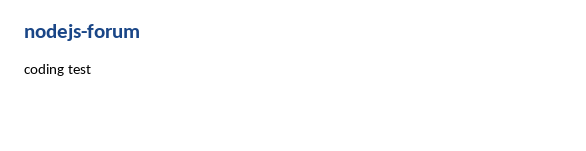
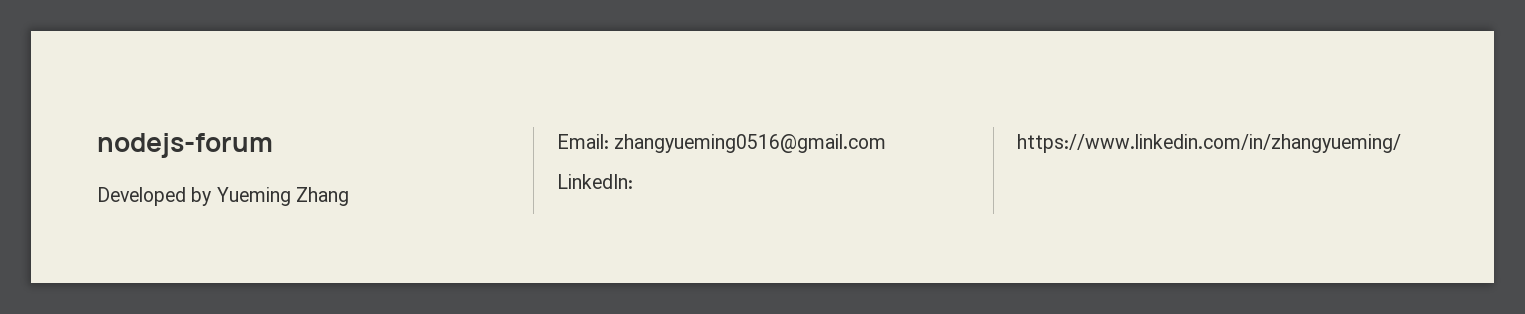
- coding test
+ Developed by Yueming Zhang
+ Email: zhangyueming0516@gmail.com
+ LinkedIn: https://www.linkedin.com/in/zhangyueming/

